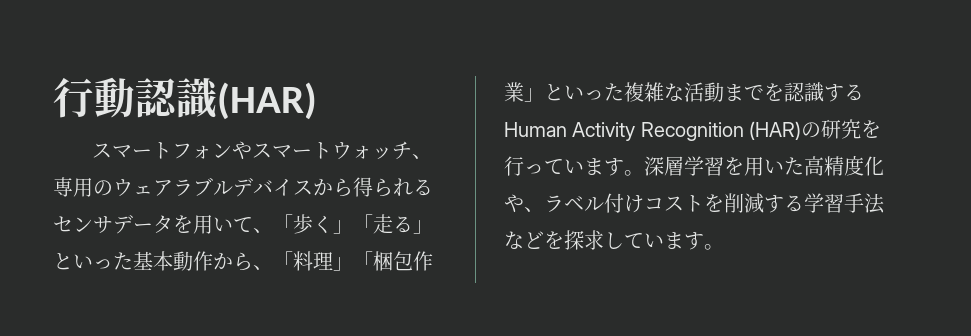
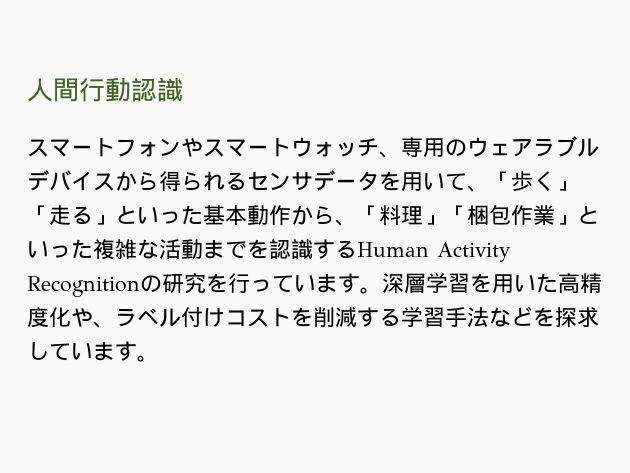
- 行動認識(HAR)
+ 人間行動認識
- スマートフォンやスマートウォッチ、専用のウェアラブルデバイスから得られるセンサデータを用いて、「歩く」「走る」といった基本動作から、「料理」「梱包作業」といった複雑な活動までを認識するHuman Activity Recognition (HAR)の研究を行っています。
+ スマートフォンやスマートウォッチ、専用のウェアラブルデバイスから得られるセンサデータを用いて、「歩く」「走る」といった基本動作から、「料理」「梱包作業」といった複雑な活動までを認識するHuman Activity Recognitionの研究を行っています。

